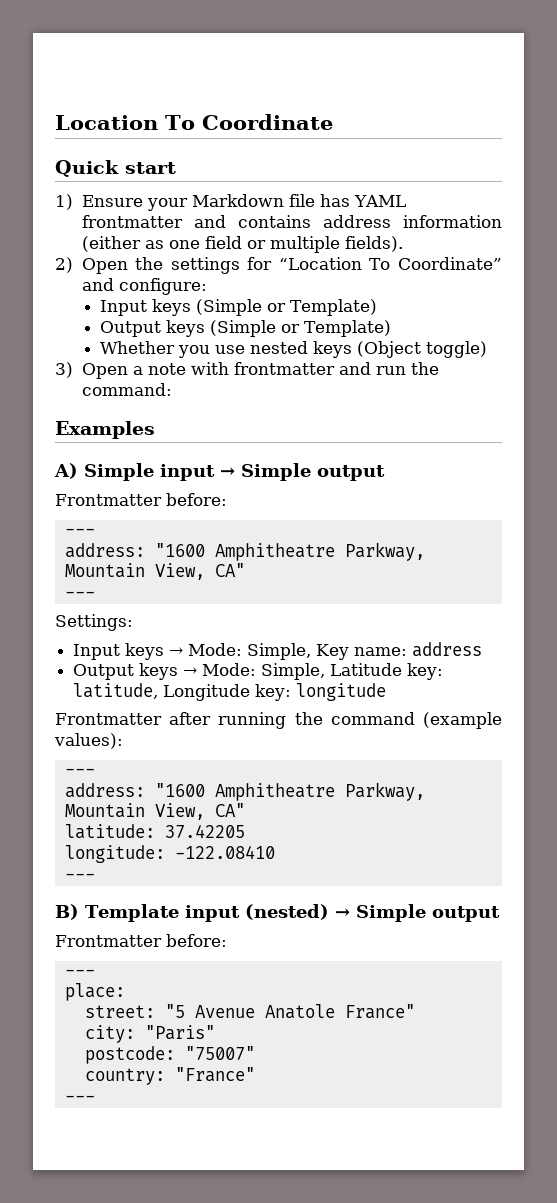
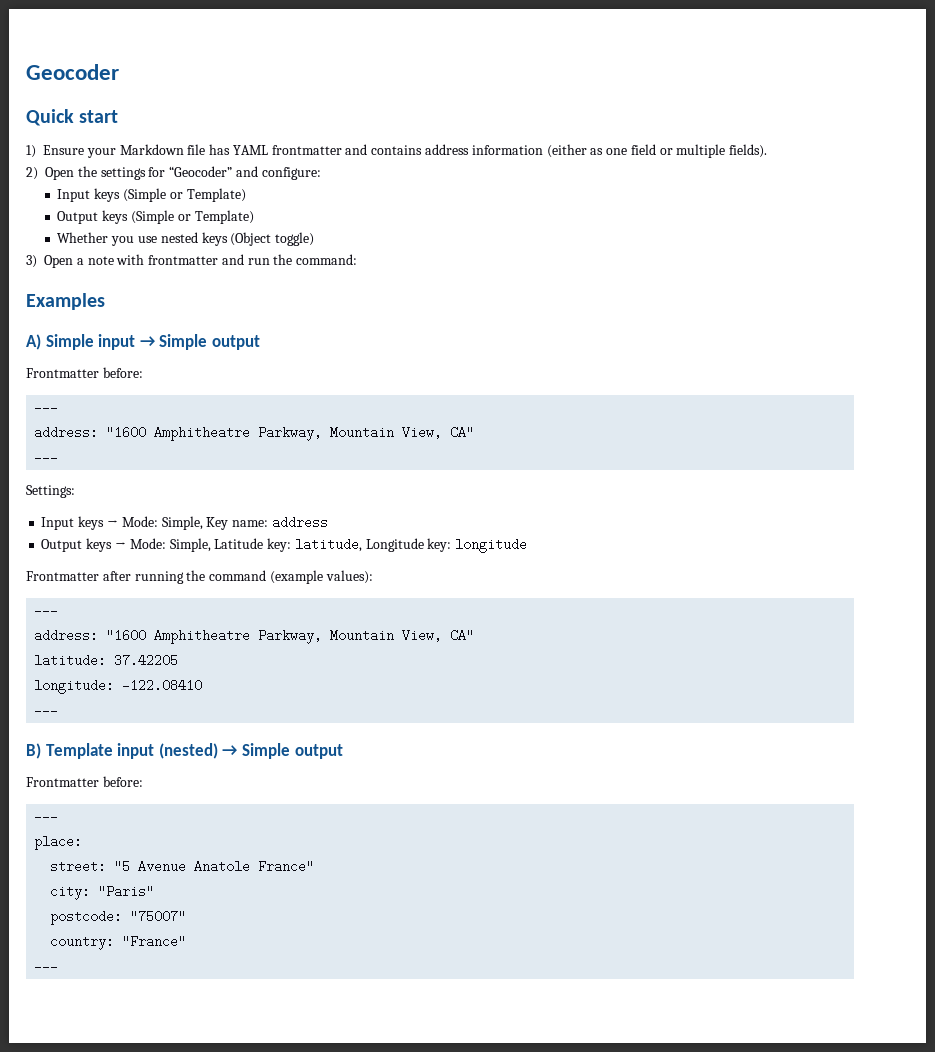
- Location To Coordinate
+ Geocoder
- 2) Open the settings for “Location To Coordinate” and configure:
+ 2) Open the settings for “Geocoder” and configure:

